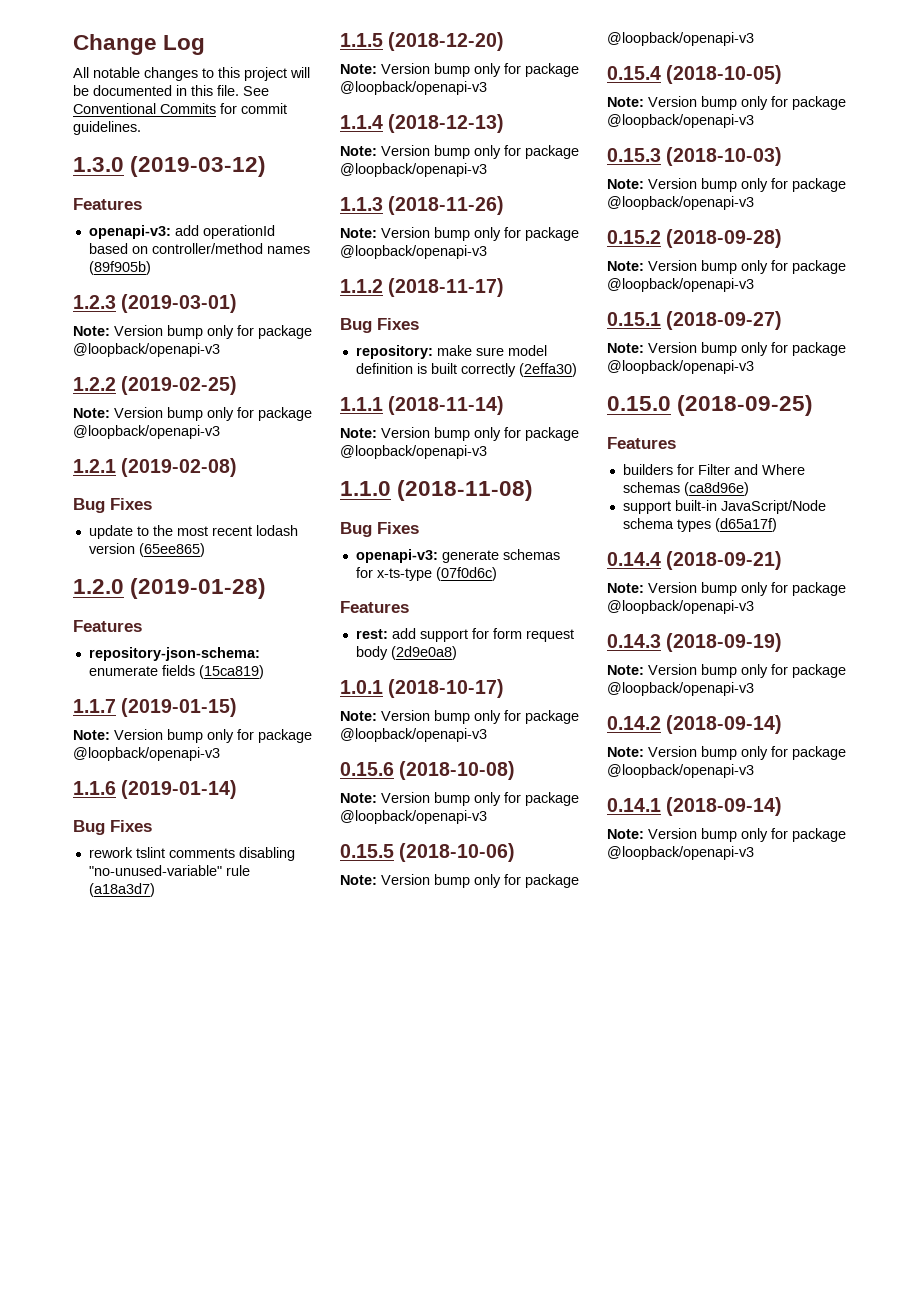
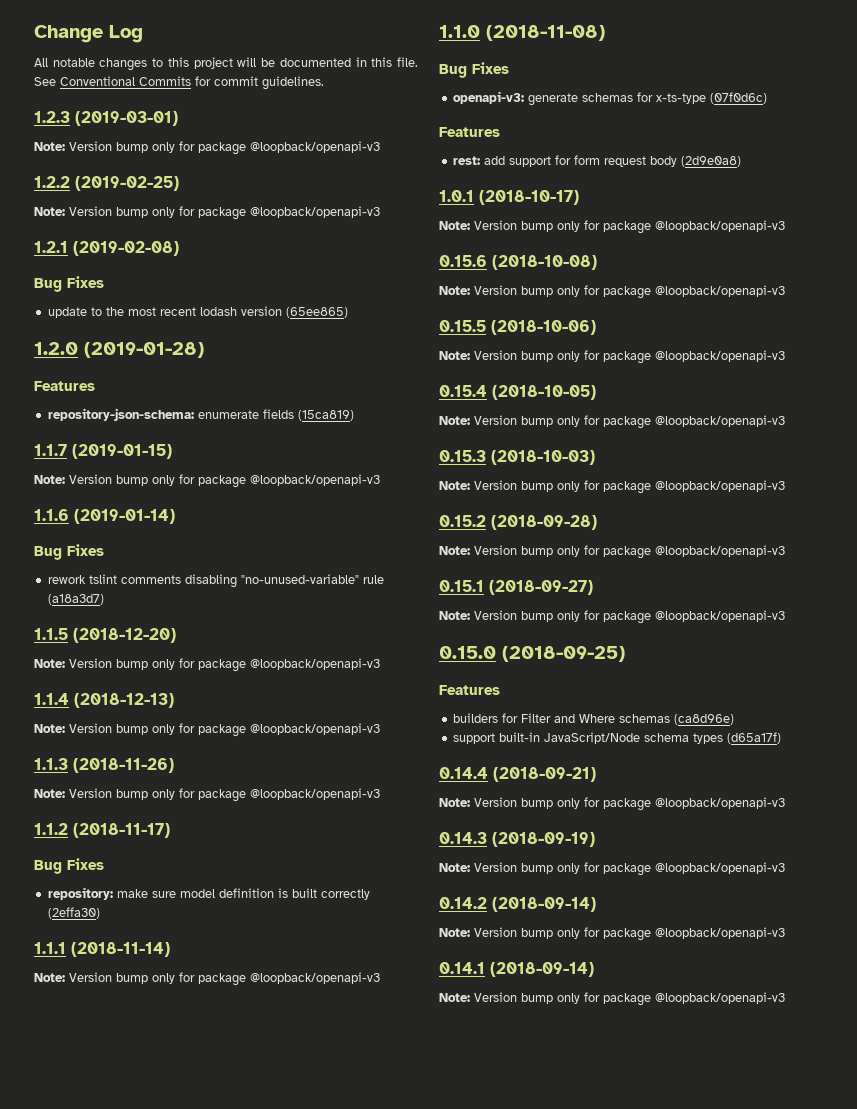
- 1.3.0 (2019-03-12)
- Features
- openapi-v3: add operationId based on controller/method names (89f905b)

